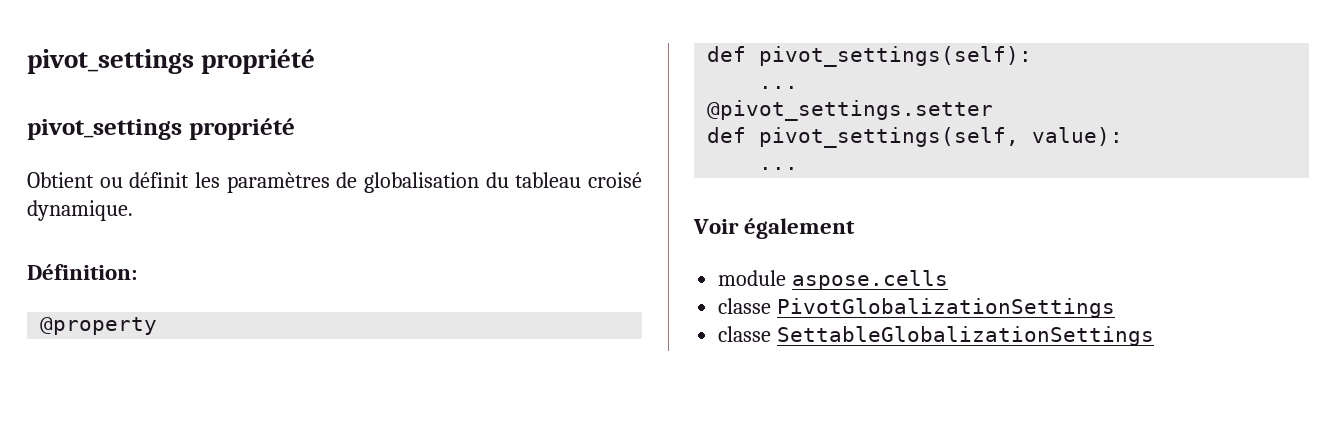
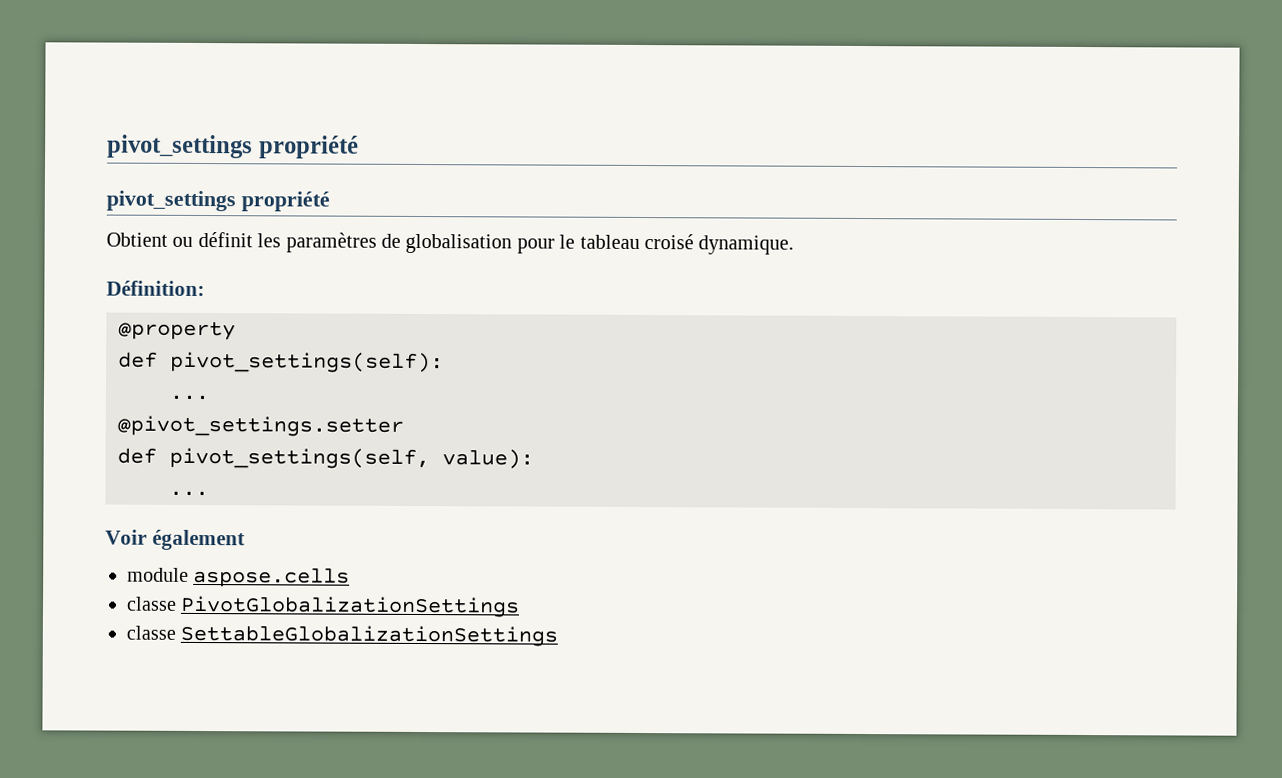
- Obtient ou définit les paramètres de globalisation du tableau croisé dynamique.
+ Obtient ou définit les paramètres de globalisation pour le tableau croisé dynamique.

